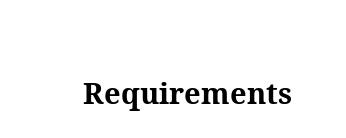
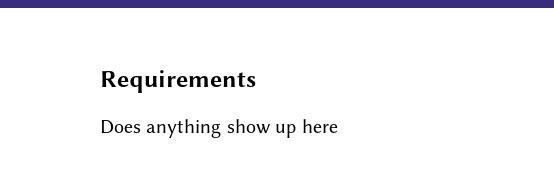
+ Does anything show up here

